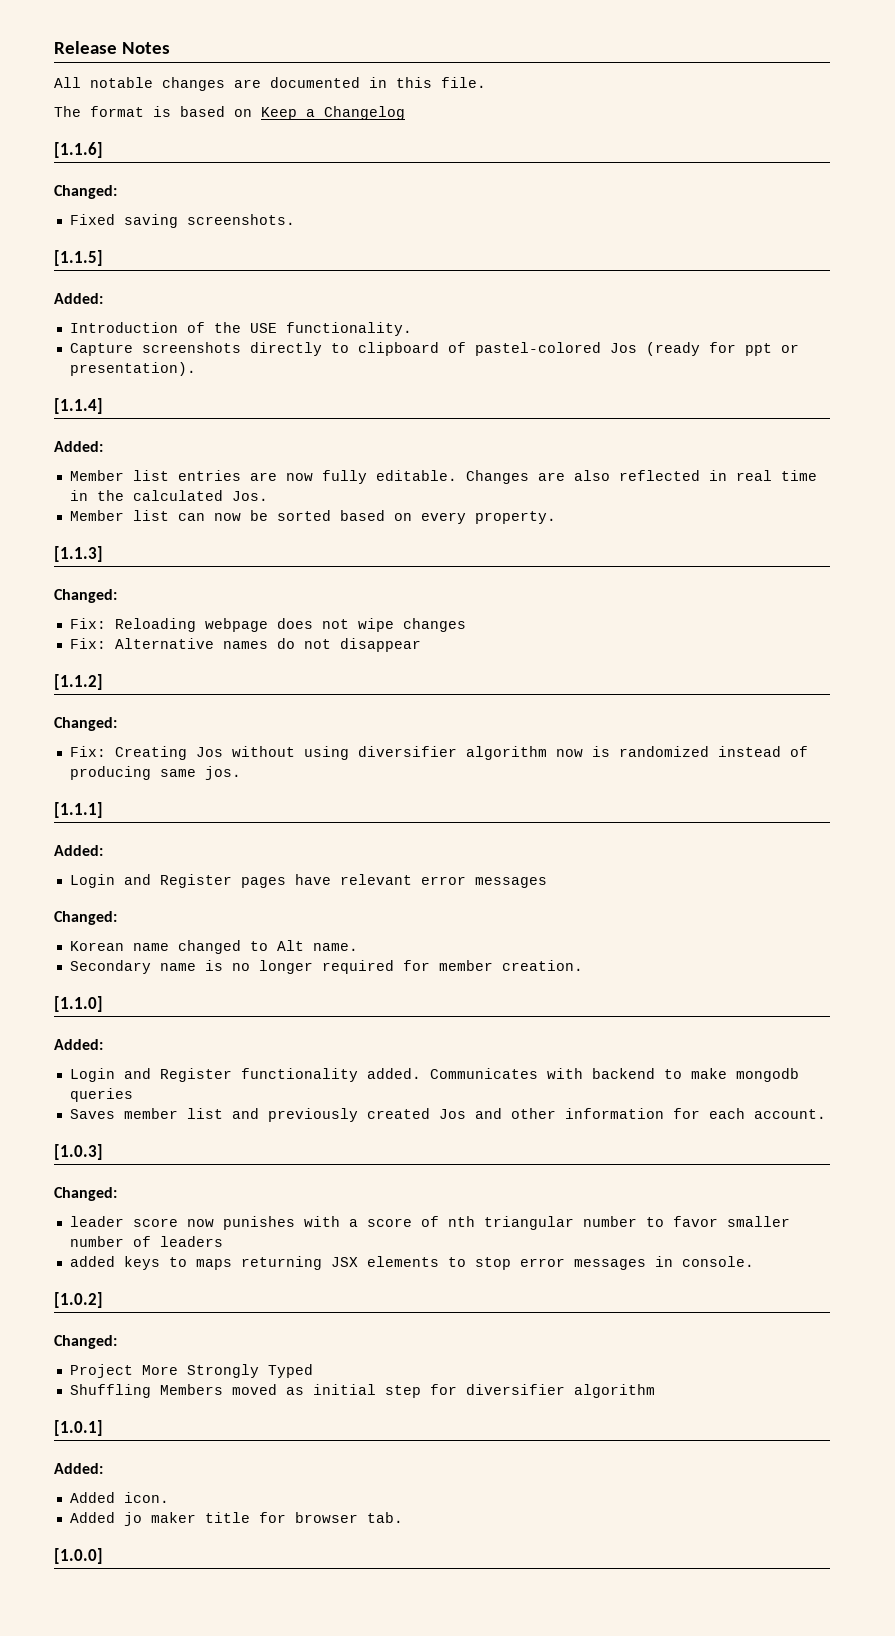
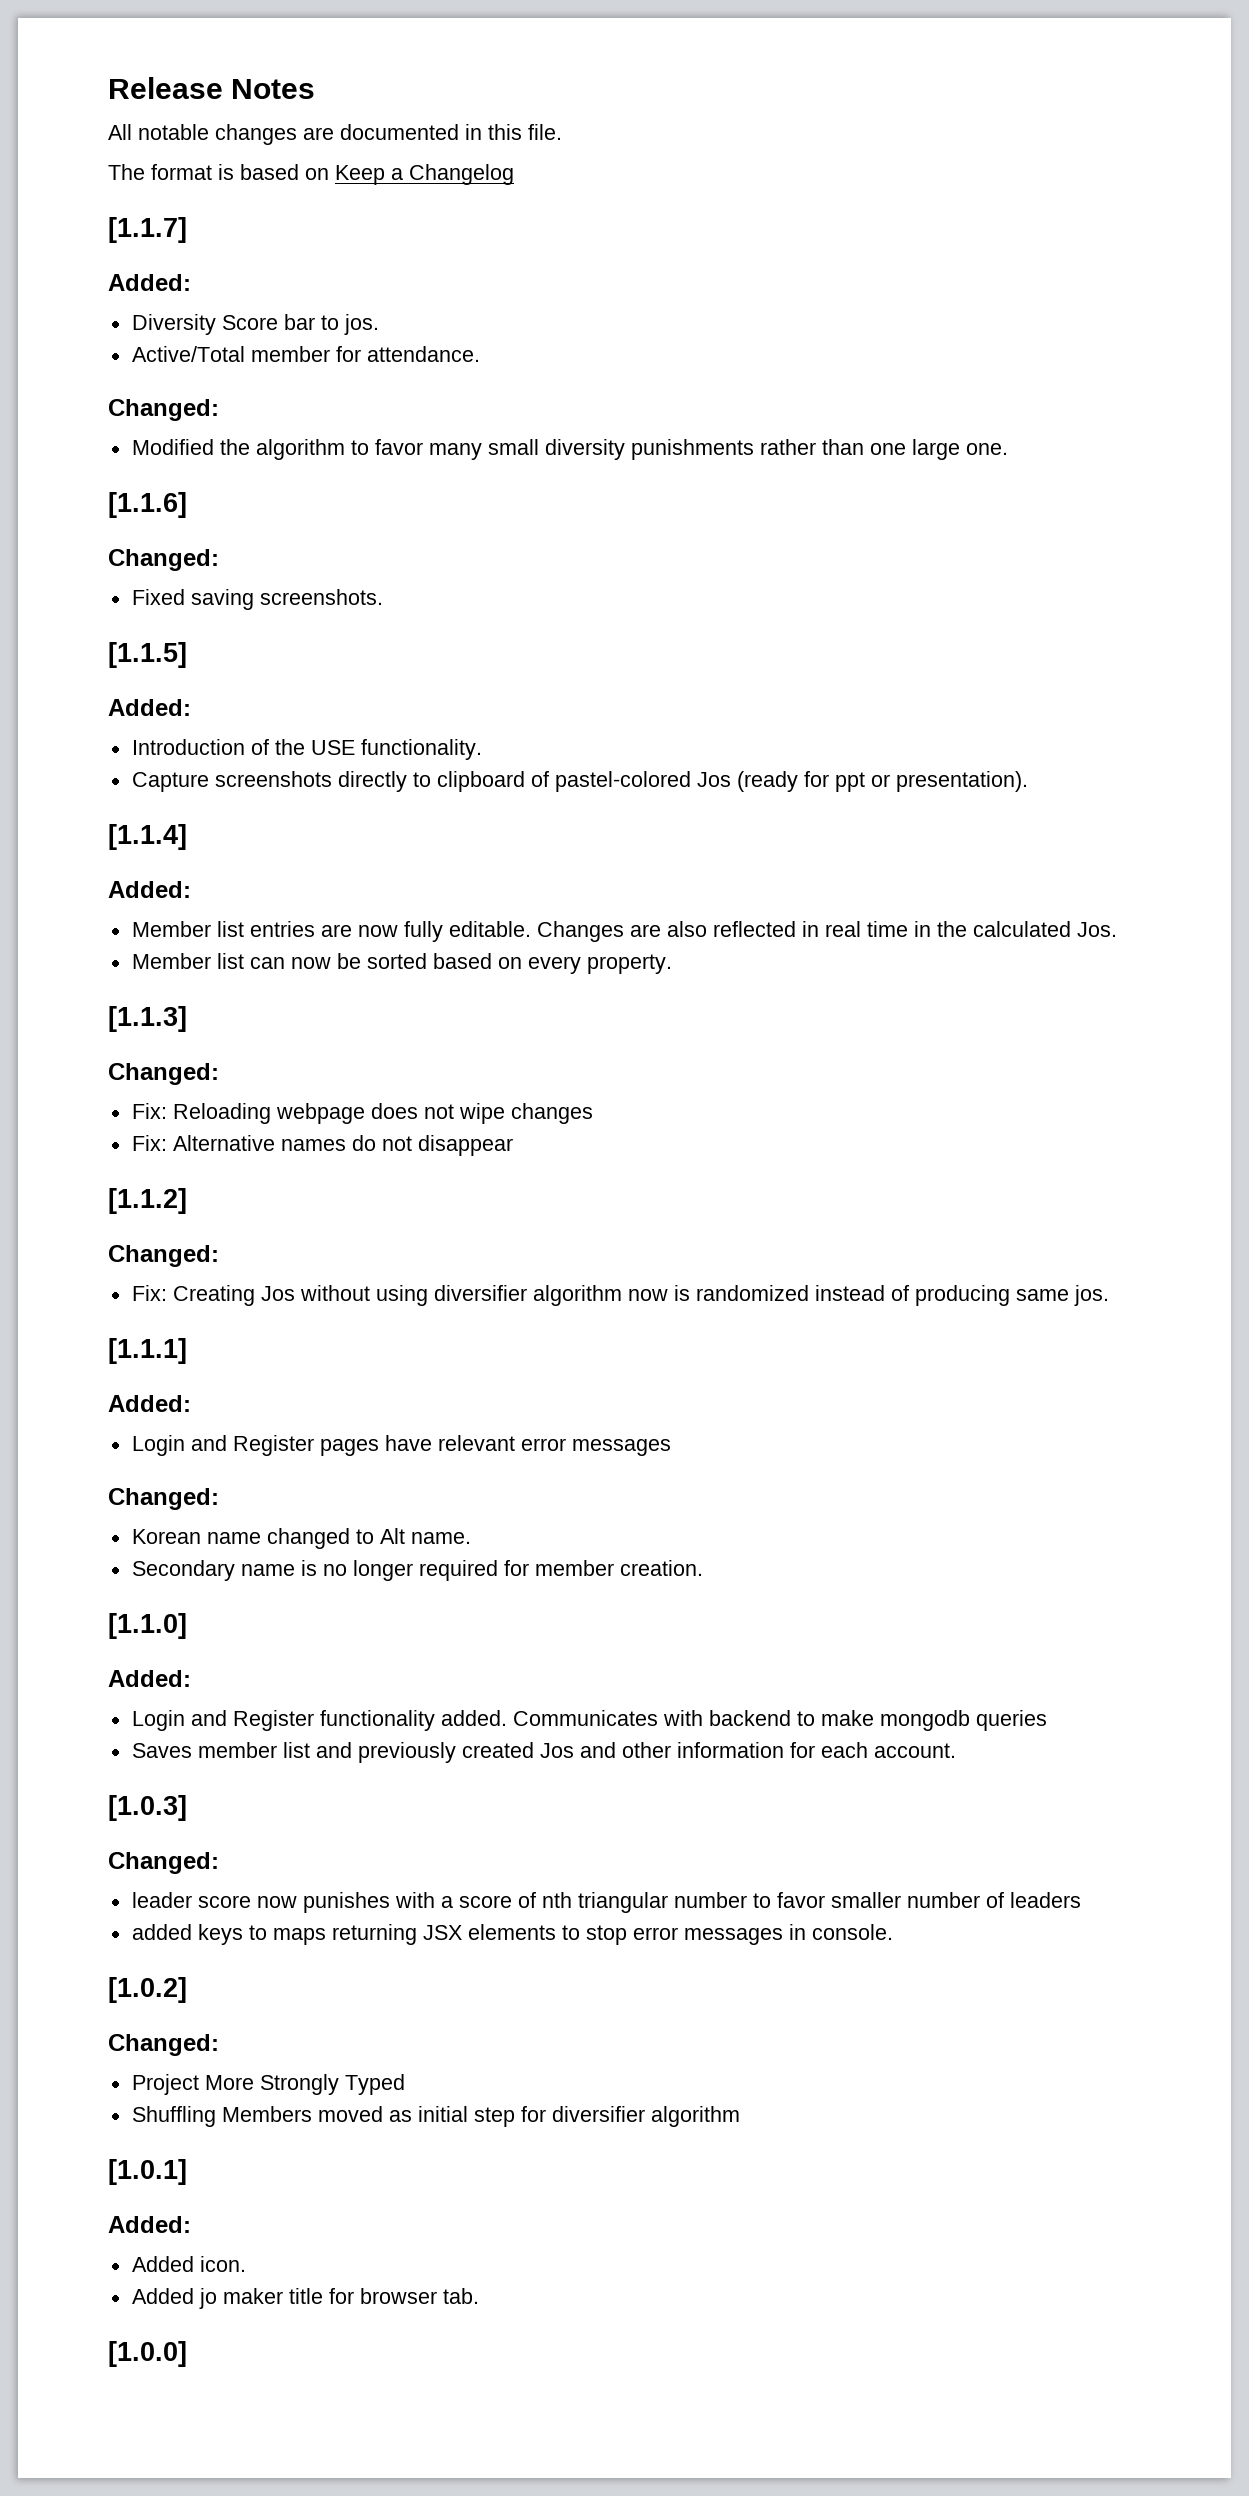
+ [1.1.7]
+ Added:
+ Diversity Score bar to jos.
+ Active/Total member for attendance.
+ Changed:
+ Modified the algorithm to favor many small diversity punishments rather than one large one.

